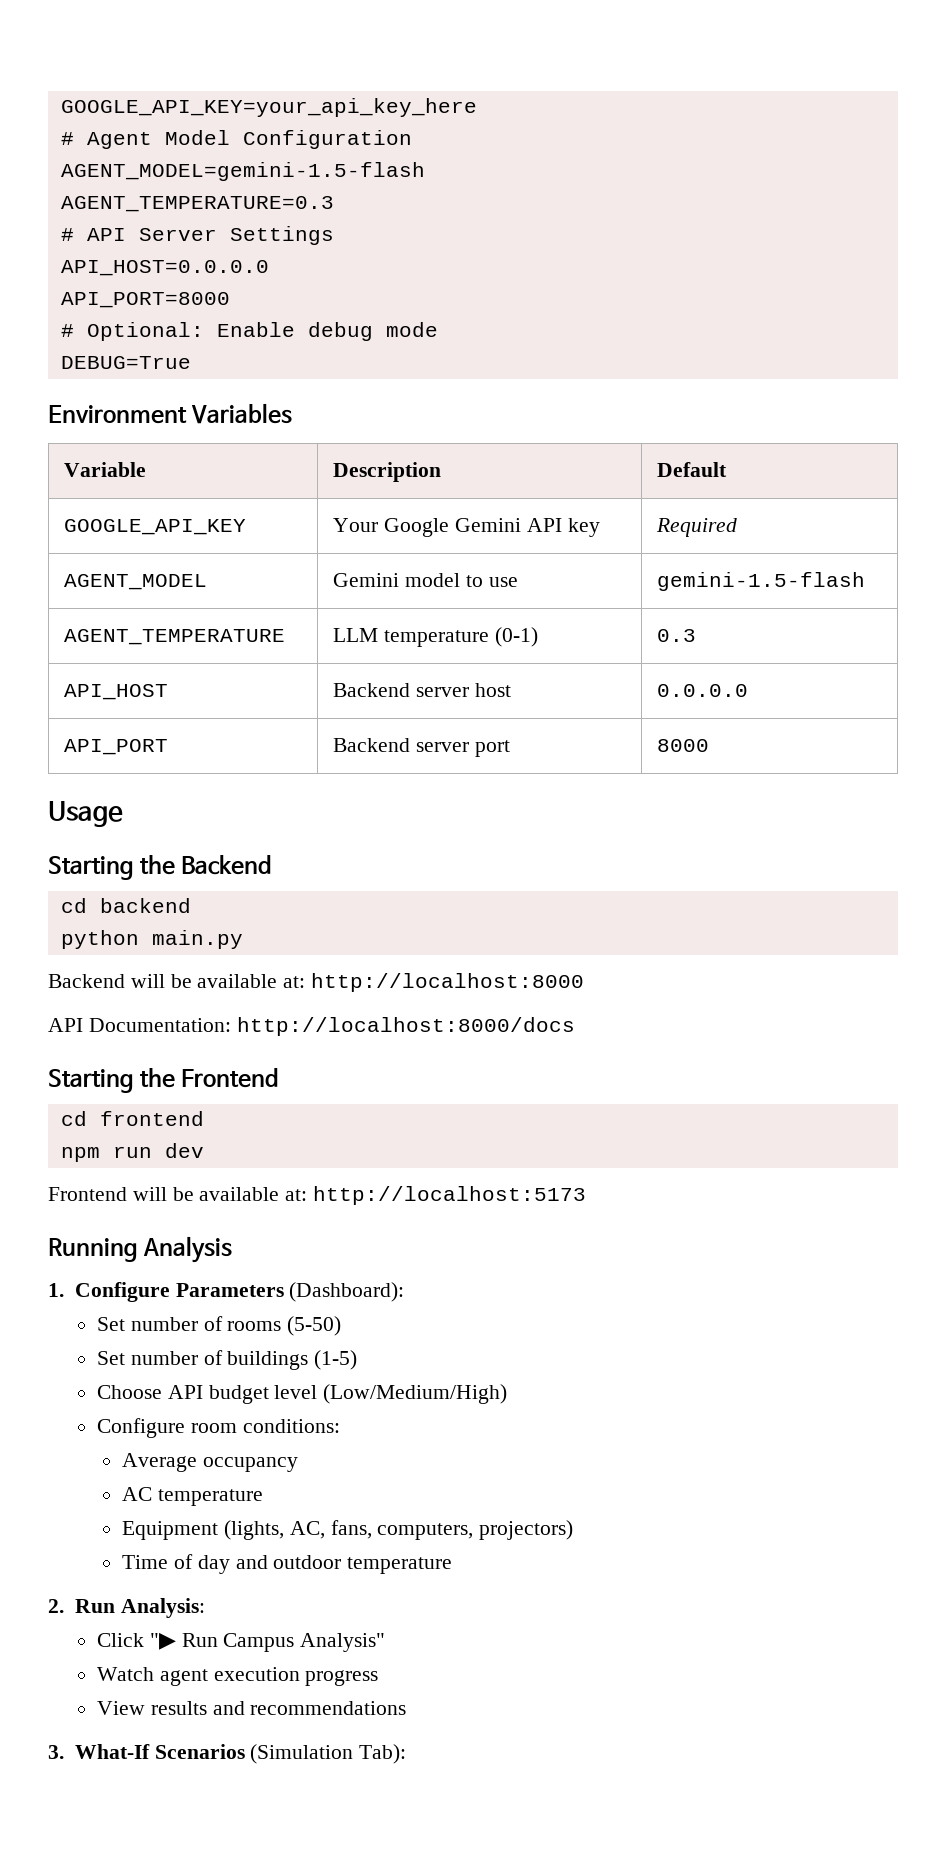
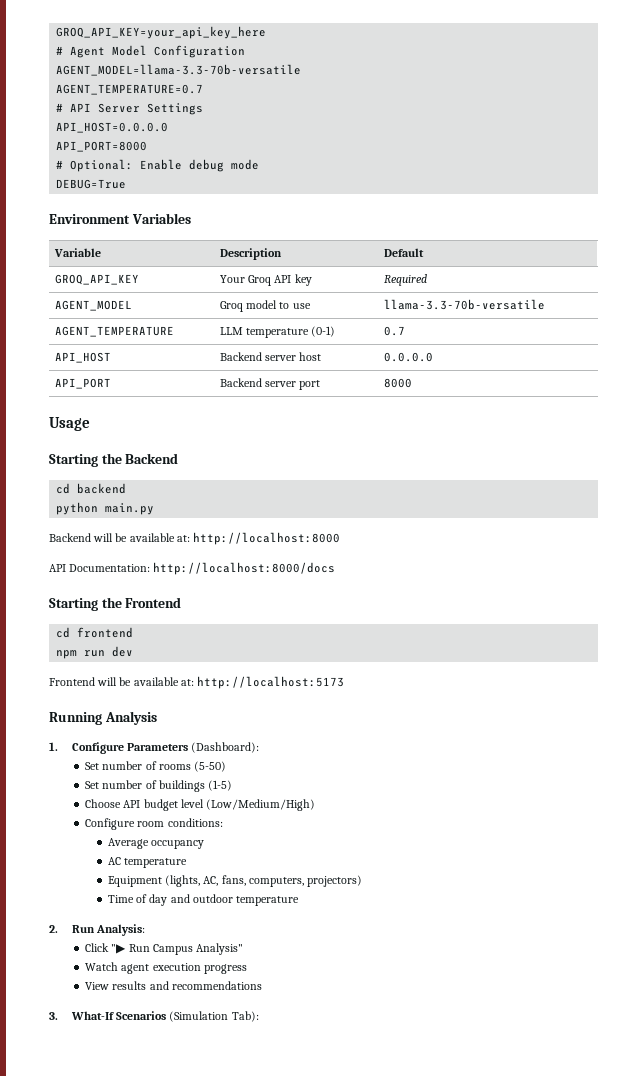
- GOOGLE_API_KEY=your_api_key_here
+ GROQ_API_KEY=your_api_key_here
- AGENT_MODEL=gemini-1.5-flash
- AGENT_TEMPERATURE=0.3
+ AGENT_MODEL=llama-3.3-70b-versatile
+ AGENT_TEMPERATURE=0.7
- GOOGLE_API_KEY | Your Google Gemini API key | Required
+ GROQ_API_KEY | Your Groq API key | Required
- AGENT_MODEL | Gemini model to use | gemini-1.5-flash
+ AGENT_MODEL | Groq model to use | llama-3.3-70b-versatile
- AGENT_TEMPERATURE | LLM temperature (0-1) | 0.3
+ AGENT_TEMPERATURE | LLM temperature (0-1) | 0.7

